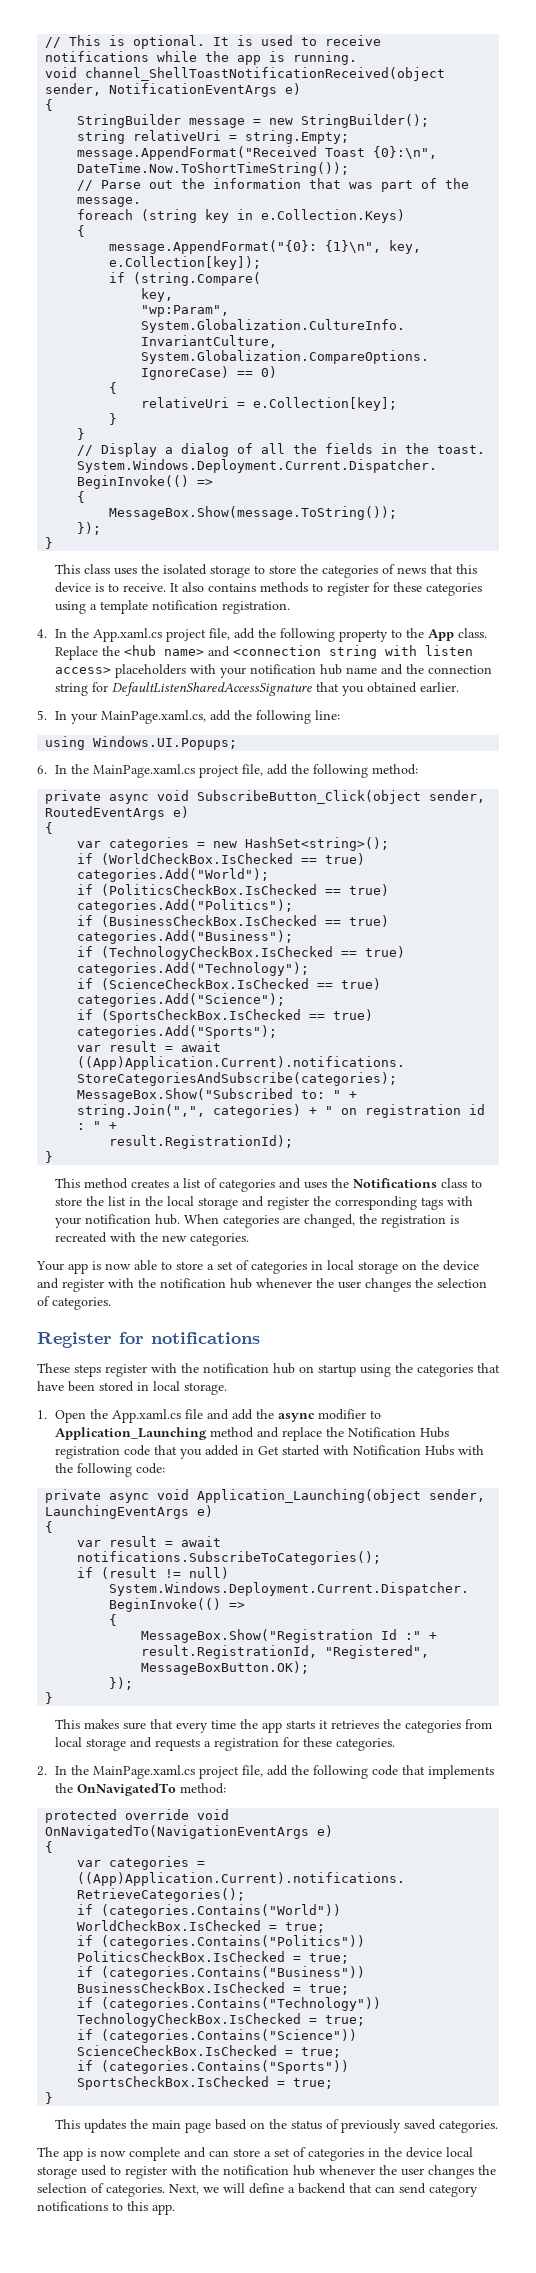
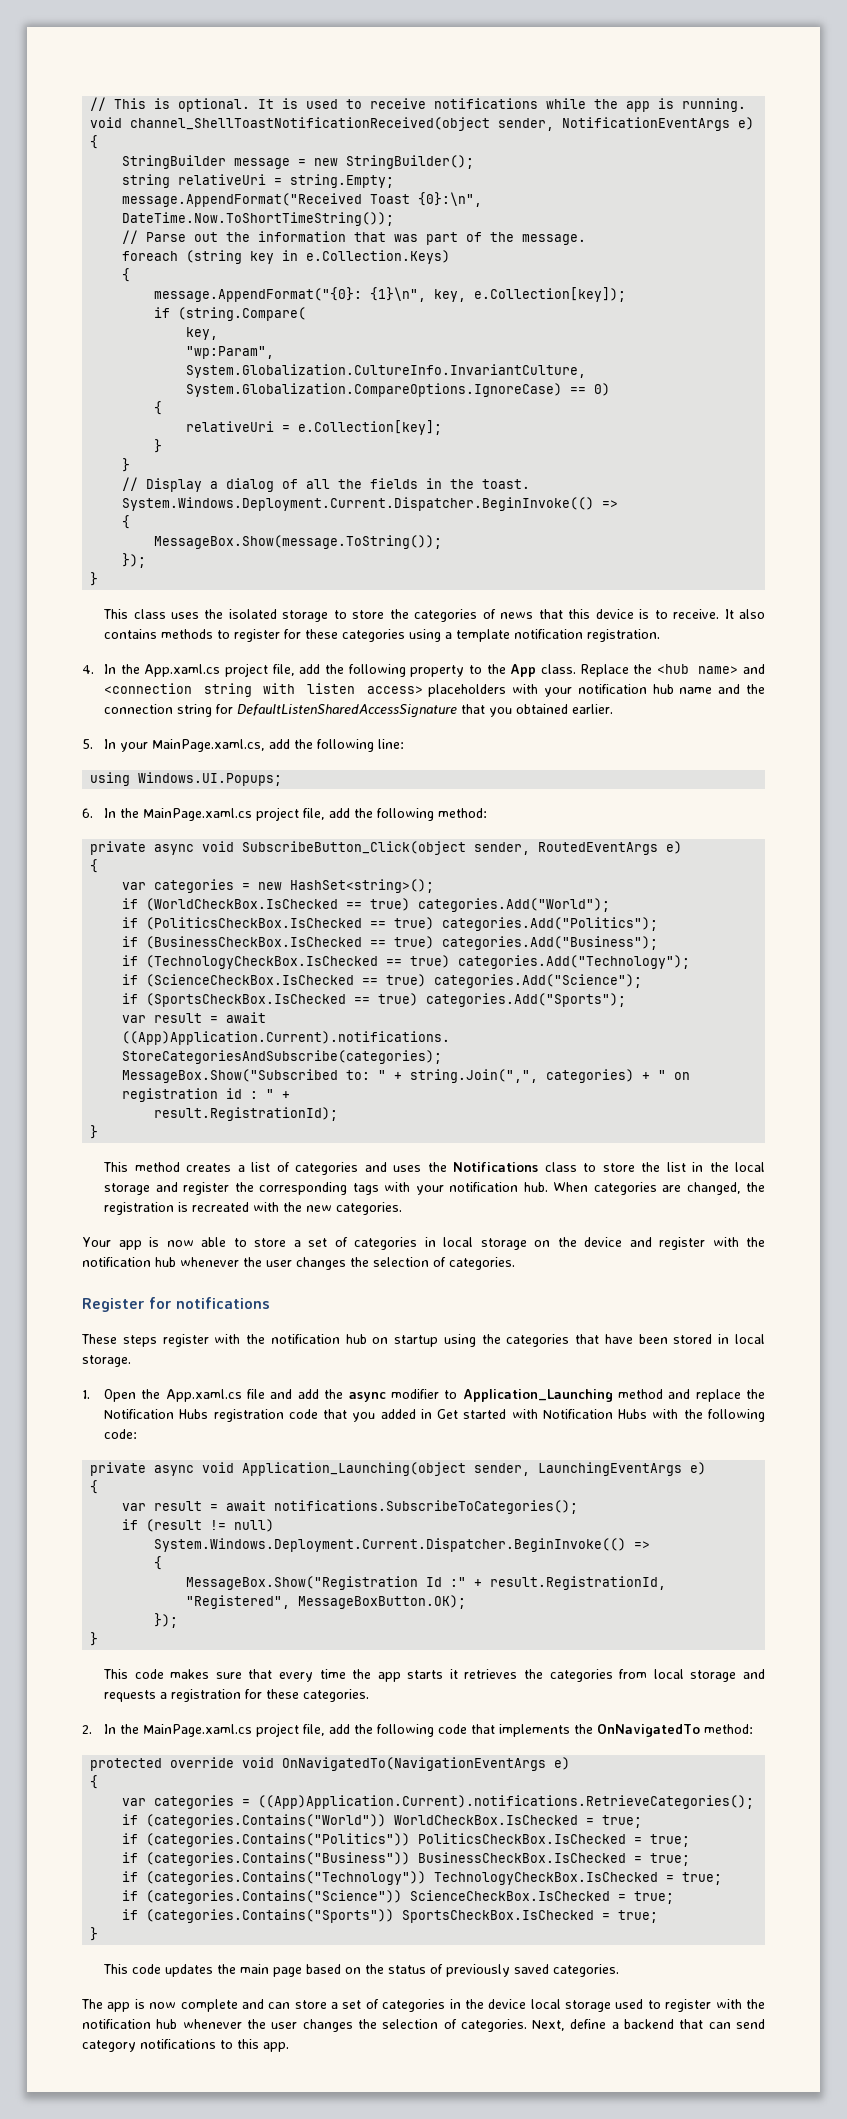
- This makes sure that every time the app starts it retrieves the categories from local storage and requests a registration for these categories.
+ This code makes sure that every time the app starts it retrieves the categories from local storage and requests a registration for these categories.
- This updates the main page based on the status of previously saved categories.
+ This code updates the main page based on the status of previously saved categories.
- Next, we will define a backend that can send category notifications to this app.
+ Next, define a backend that can send category notifications to this app.

